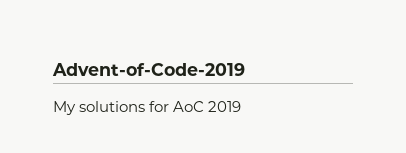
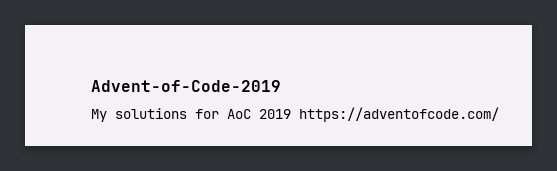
- My solutions for AoC 2019
+ My solutions for AoC 2019 https://adventofcode.com/

